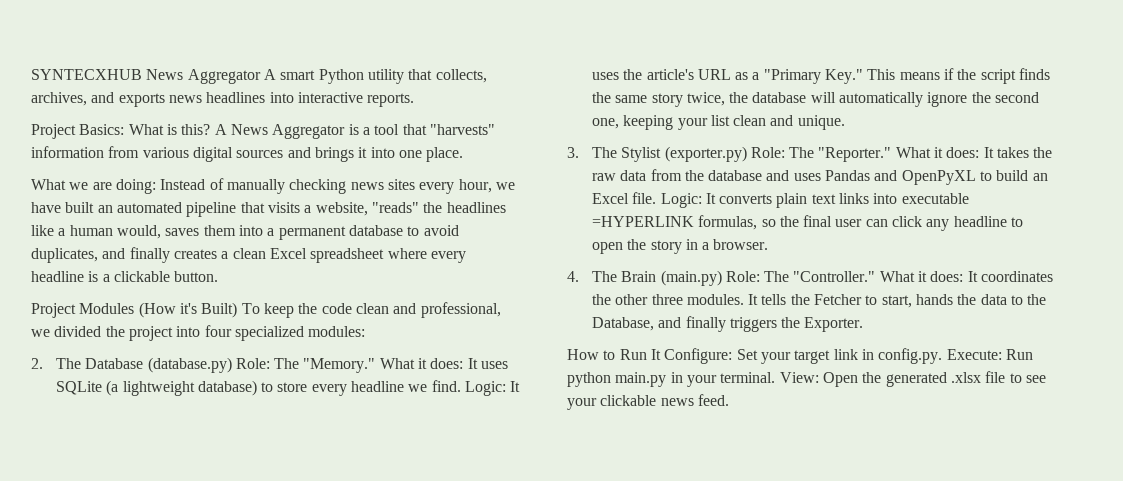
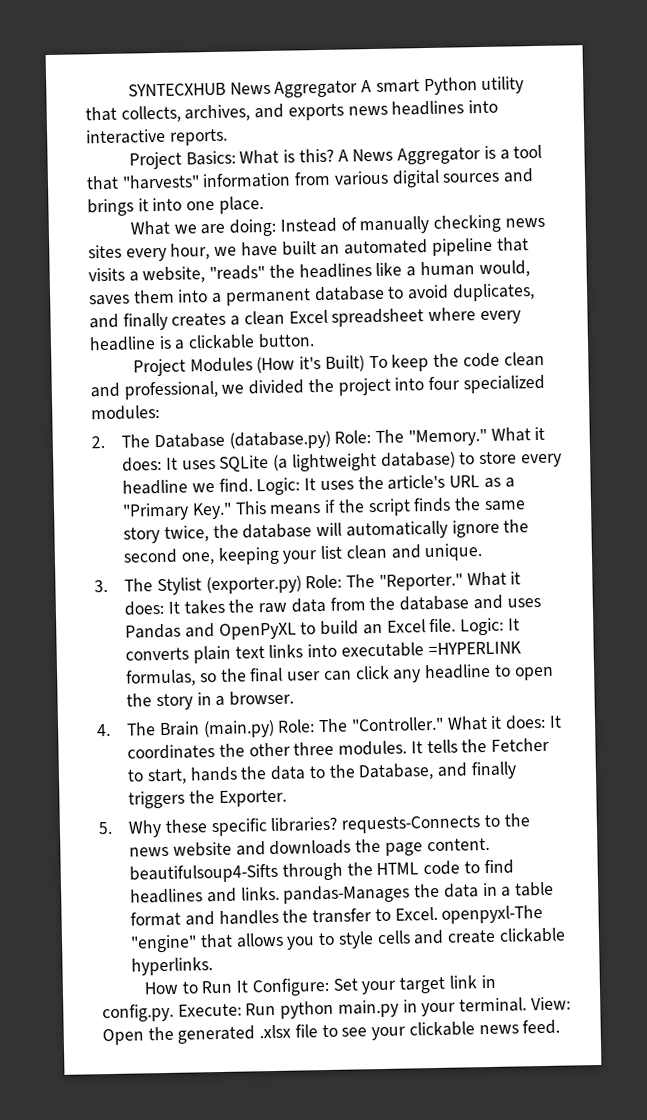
+ 5. Why these specific libraries? requests-Connects to the news website and downloads the page content. beautifulsoup4-Sifts through the HTML code to find headlines and links. pandas-Manages the data in a table format and handles the transfer to Excel. openpyxl-The "engine" that allows you to style cells and create clickable hyperlinks.

